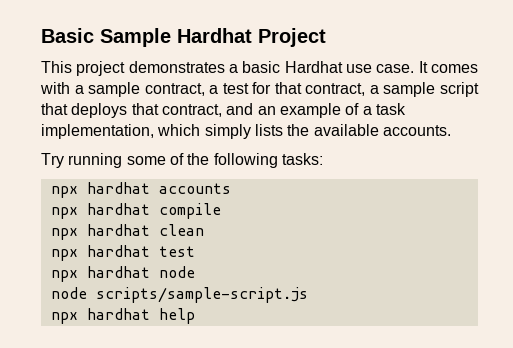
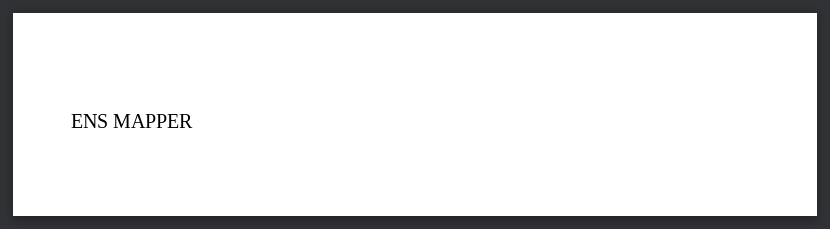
- Basic Sample Hardhat Project
- This project demonstrates a basic Hardhat use case. It comes with a sample contract, a test for that contract, a sample script that deploys that contract, and an example of a task implementation, which simply lists the available accounts.
- Try running some of the following tasks:
- npx hardhat accounts
- npx hardhat compile
- npx hardhat clean
- npx hardhat test
- npx hardhat node
- node scripts/sample-script.js
- npx hardhat help
+ ENS MAPPER

